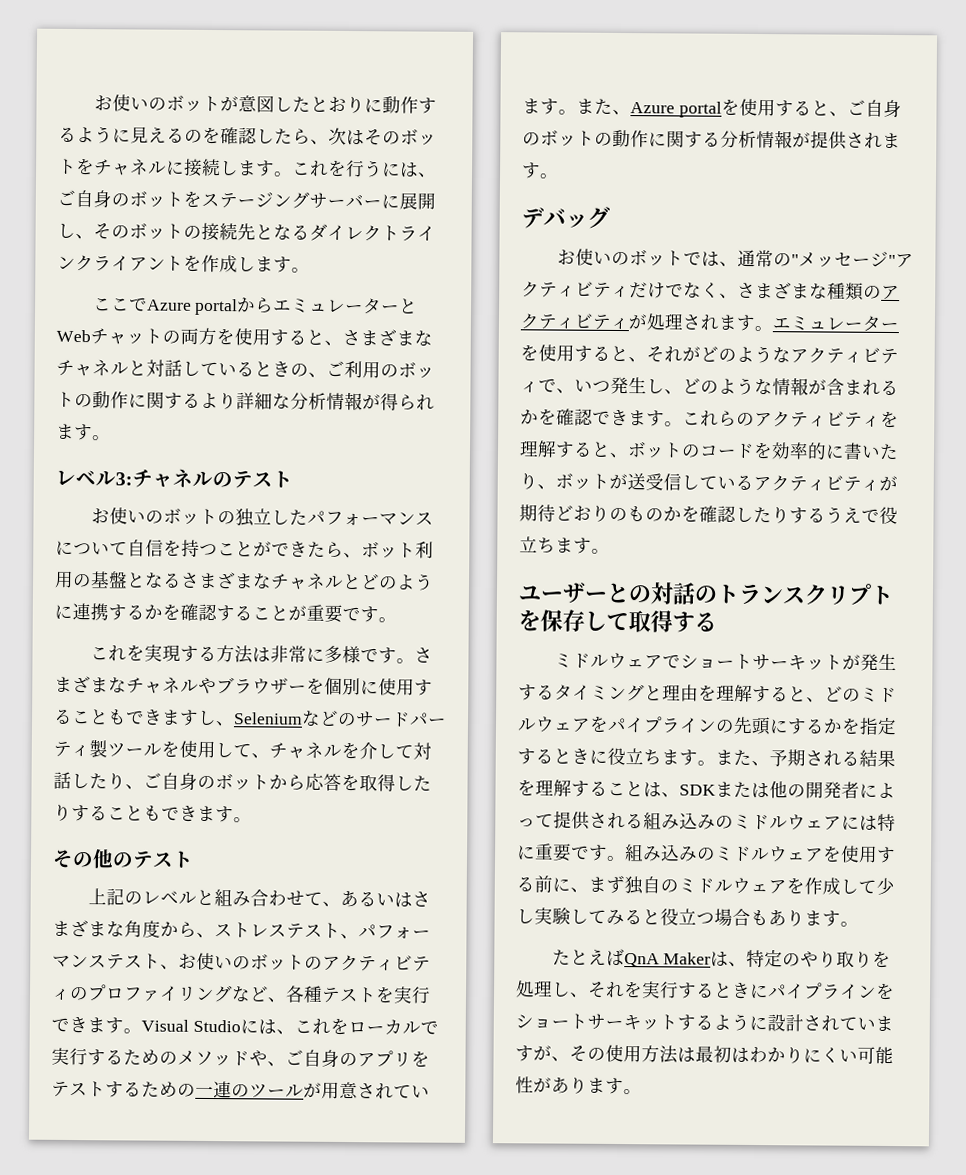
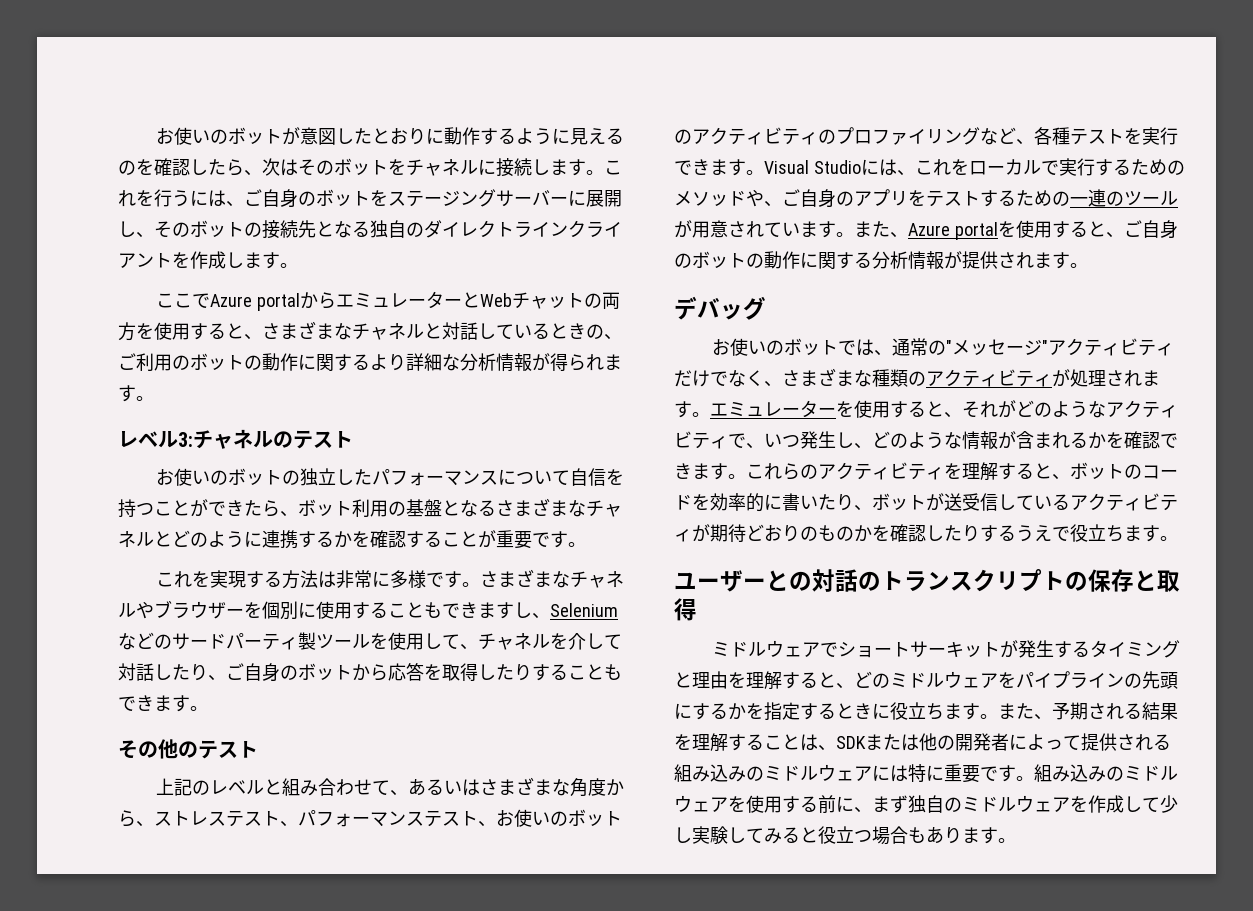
- これを行うには、ご自身のボットをステージングサーバーに展開し、そのボットの接続先となるダイレクトラインクライアントを作成します。
+ これを行うには、ご自身のボットをステージングサーバーに展開し、そのボットの接続先となる独自のダイレクトラインクライアントを作成します。
- ユーザーとの対話のトランスクリプトを保存して取得する
+ ユーザーとの対話のトランスクリプトの保存と取得
- たとえばQnA Makerは、特定のやり取りを処理し、それを実行するときにパイプラインをショートサーキットするように設計されていますが、その使用方法は最初はわかりにくい可能性があります。

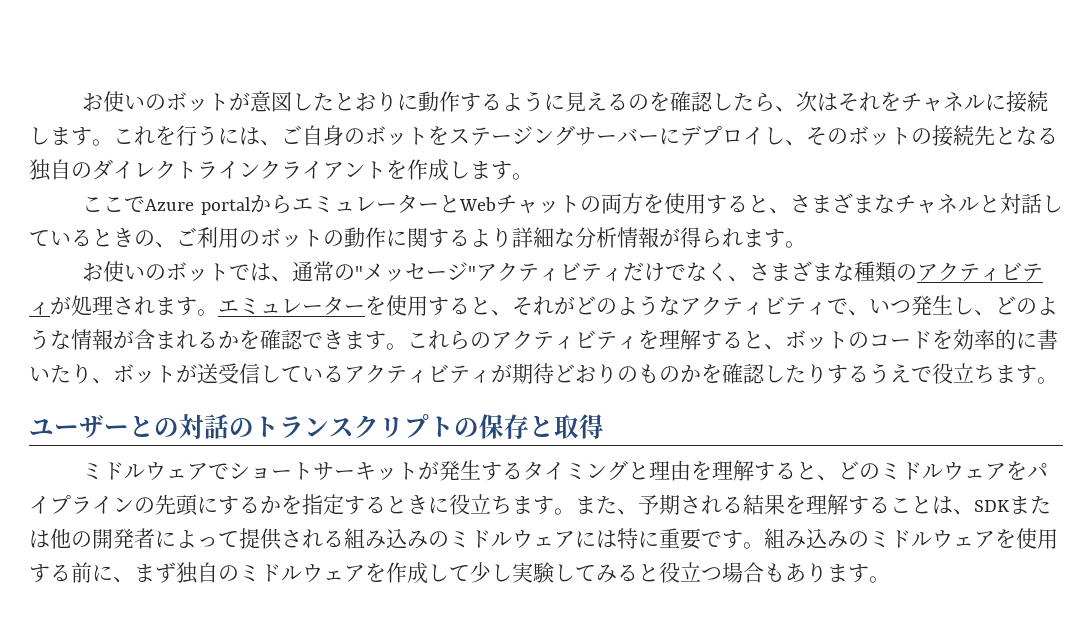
- お使いのボットが意図したとおりに動作するように見えるのを確認したら、次はそのボットをチャネルに接続します。
+ お使いのボットが意図したとおりに動作するように見えるのを確認したら、次はそれをチャネルに接続します。
- これを行うには、ご自身のボットをステージングサーバーに展開し、そのボットの接続先となる独自のダイレクトラインクライアントを作成します。
+ これを行うには、ご自身のボットをステージングサーバーにデプロイし、そのボットの接続先となる独自のダイレクトラインクライアントを作成します。
- レベル3:チャネルのテスト
- お使いのボットの独立したパフォーマンスについて自信を持つことができたら、ボット利用の基盤となるさまざまなチャネルとどのように連携するかを確認することが重要です。
- これを実現する方法は非常に多様です。さまざまなチャネルやブラウザーを個別に使用することもできますし、Seleniumなどのサードパーティ製ツールを使用して、チャネルを介して対話したり、ご自身のボットから応答を取得したりすることもできます。
- その他のテスト
- 上記のレベルと組み合わせて、あるいはさまざまな角度から、ストレステスト、パフォーマンステスト、お使いのボットのアクティビティのプロファイリングなど、各種テストを実行できます。Visual Studioには、これをローカルで実行するためのメソッドや、ご自身のアプリをテストするための一連のツールが用意されています。また、Azure portalを使用すると、ご自身のボットの動作に関する分析情報が提供されます。
- デバッグ

